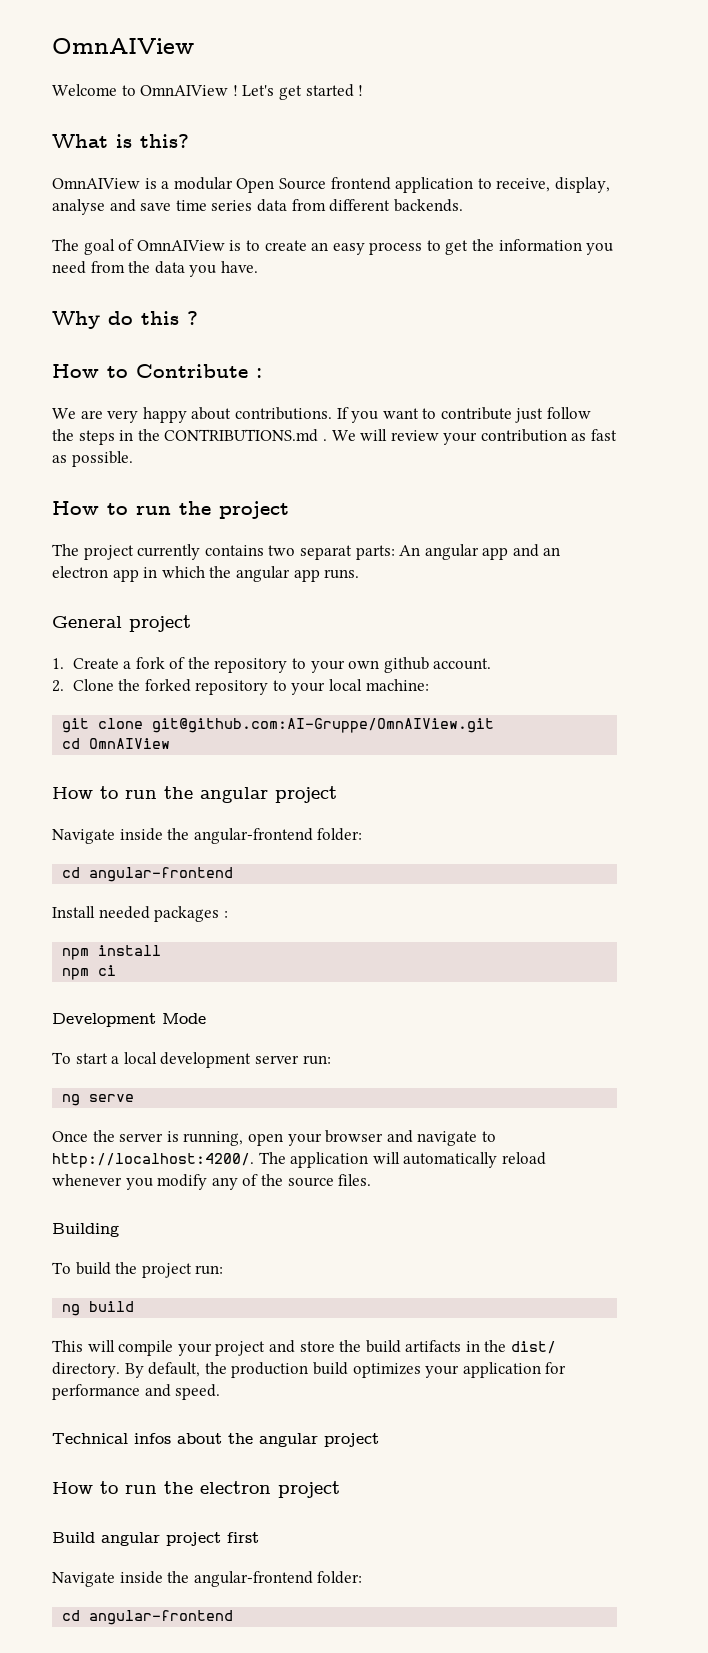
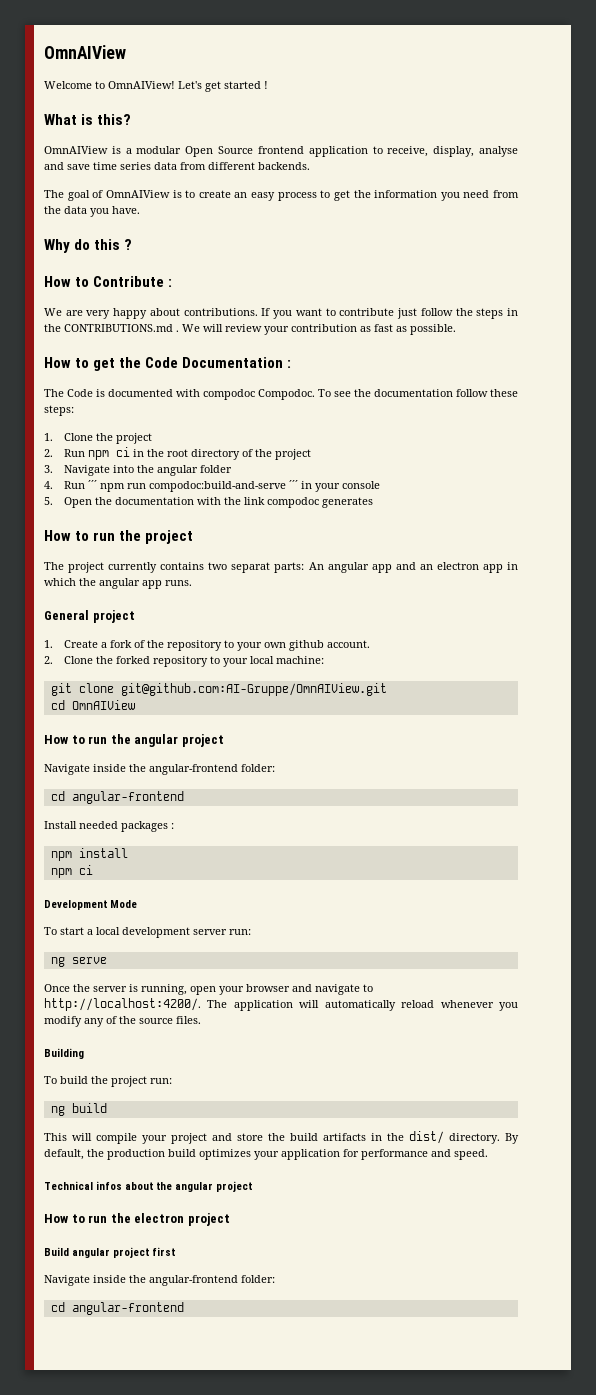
- Welcome to OmnAIView !
+ Welcome to OmnAIView!
+ How to get the Code Documentation :
+ The Code is documented with compodoc Compodoc. To see the documentation follow these steps:
+ 1. Clone the project
+ 2. Run npm ci in the root directory of the project
+ 3. Navigate into the angular folder
+ 4. Run ´´´ npm run compodoc:build-and-serve ´´´ in your console
+ 5. Open the documentation with the link compodoc generates

